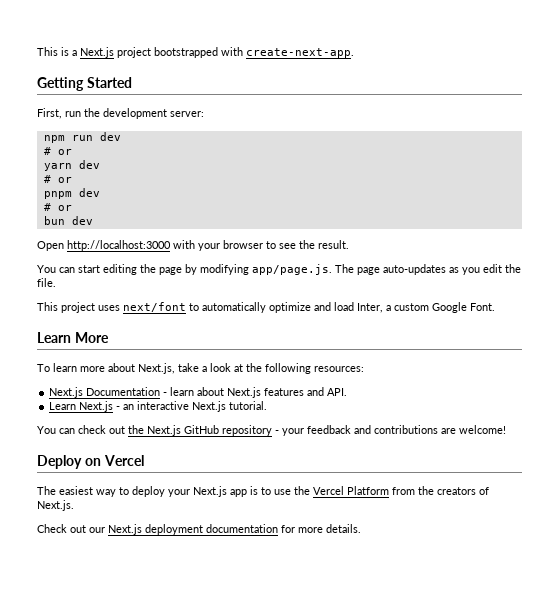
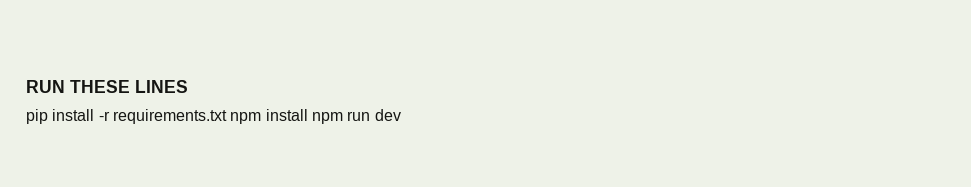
- This is a Next.js project bootstrapped with create-next-app.
- Getting Started
- First, run the development server:
- npm run dev
- # or
- yarn dev
- # or
- pnpm dev
- # or
- bun dev
- Open http://localhost:3000 with your browser to see the result.
- You can start editing the page by modifying app/page.js. The page auto-updates as you edit the file.
- This project uses next/font to automatically optimize and load Inter, a custom Google Font.
- Learn More
- To learn more about Next.js, take a look at the following resources:
- Next.js Documentation - learn about Next.js features and API.
- Learn Next.js - an interactive Next.js tutorial.
- You can check out the Next.js GitHub repository - your feedback and contributions are welcome!
- Deploy on Vercel
- The easiest way to deploy your Next.js app is to use the Vercel Platform from the creators of Next.js.
- Check out our Next.js deployment documentation for more details.
+ RUN THESE LINES
+ pip install -r requirements.txt npm install npm run dev

